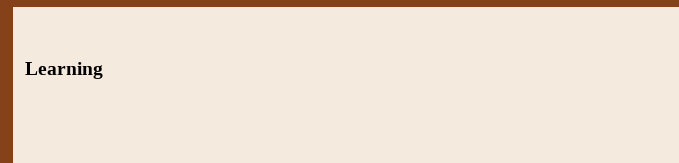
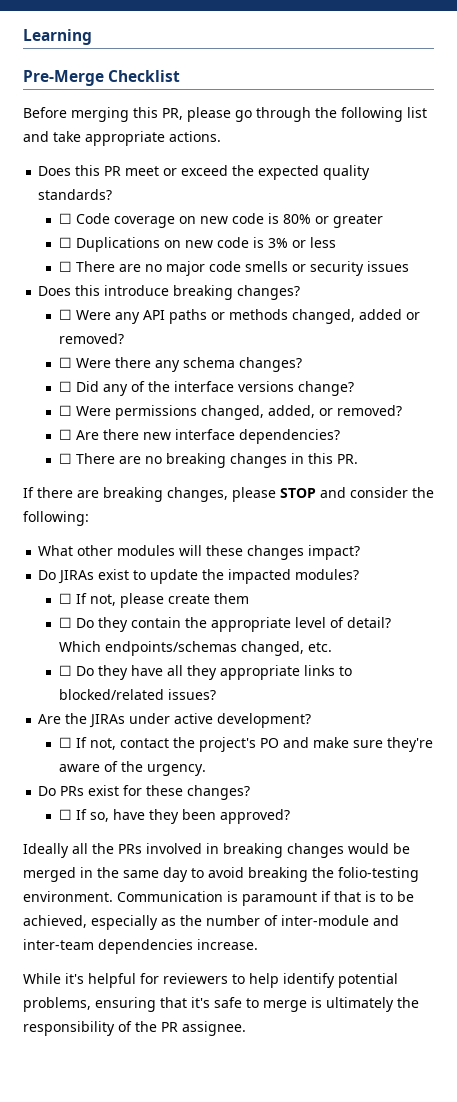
+ Pre-Merge Checklist
+ Before merging this PR, please go through the following list and take appropriate actions.
+ Does this PR meet or exceed the expected quality standards?
+ ☐ Code coverage on new code is 80% or greater
+ ☐ Duplications on new code is 3% or less
+ ☐ There are no major code smells or security issues
+ Does this introduce breaking changes?
+ ☐ Were any API paths or methods changed, added or removed?
+ ☐ Were there any schema changes?
+ ☐ Did any of the interface versions change?
+ ☐ Were permissions changed, added, or removed?
+ ☐ Are there new interface dependencies?
+ ☐ There are no breaking changes in this PR.
+ If there are breaking changes, please STOP and consider the following:
+ What other modules will these changes impact?
+ Do JIRAs exist to update the impacted modules?
+ ☐ If not, please create them
+ ☐ Do they contain the appropriate level of detail? Which endpoints/schemas changed, etc.
+ ☐ Do they have all they appropriate links to blocked/related issues?
+ Are the JIRAs under active development?
+ ☐ If not, contact the project's PO and make sure they're aware of the urgency.
+ Do PRs exist for these changes?
+ ☐ If so, have they been approved?
+ Ideally all the PRs involved in breaking changes would be merged in the same day to avoid breaking the folio-testing environment. Communication is paramount if that is to be achieved, especially as the number of inter-module and inter-team dependencies increase.
+ While it's helpful for reviewers to help identify potential problems, ensuring that it's safe to merge is ultimately the responsibility of the PR assignee.

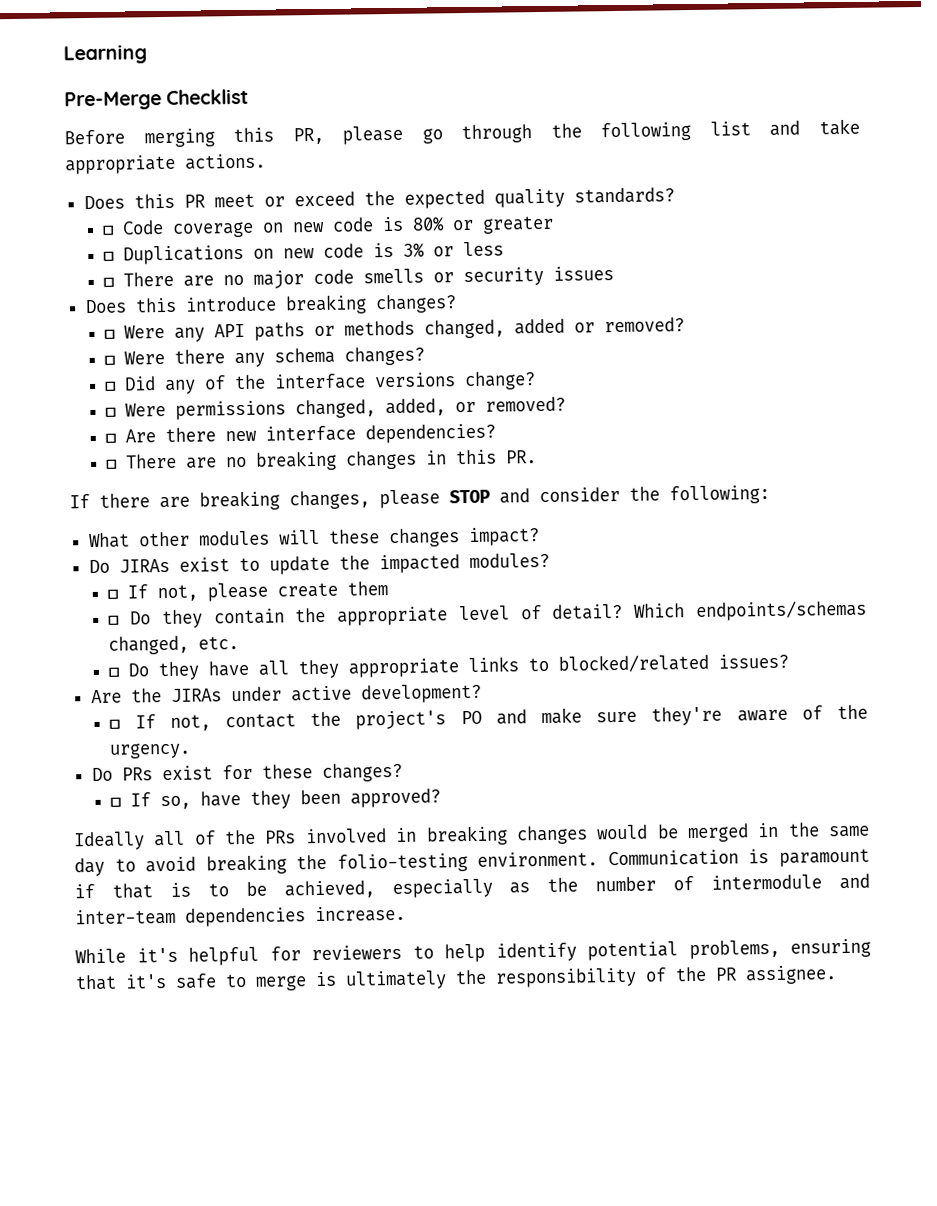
- Ideally all the PRs involved in breaking changes would be merged in the same day to avoid breaking the folio-testing environment.
+ Ideally all of the PRs involved in breaking changes would be merged in the same day to avoid breaking the folio-testing environment.
- Communication is paramount if that is to be achieved, especially as the number of inter-module and inter-team dependencies increase.
+ Communication is paramount if that is to be achieved, especially as the number of intermodule and inter-team dependencies increase.

